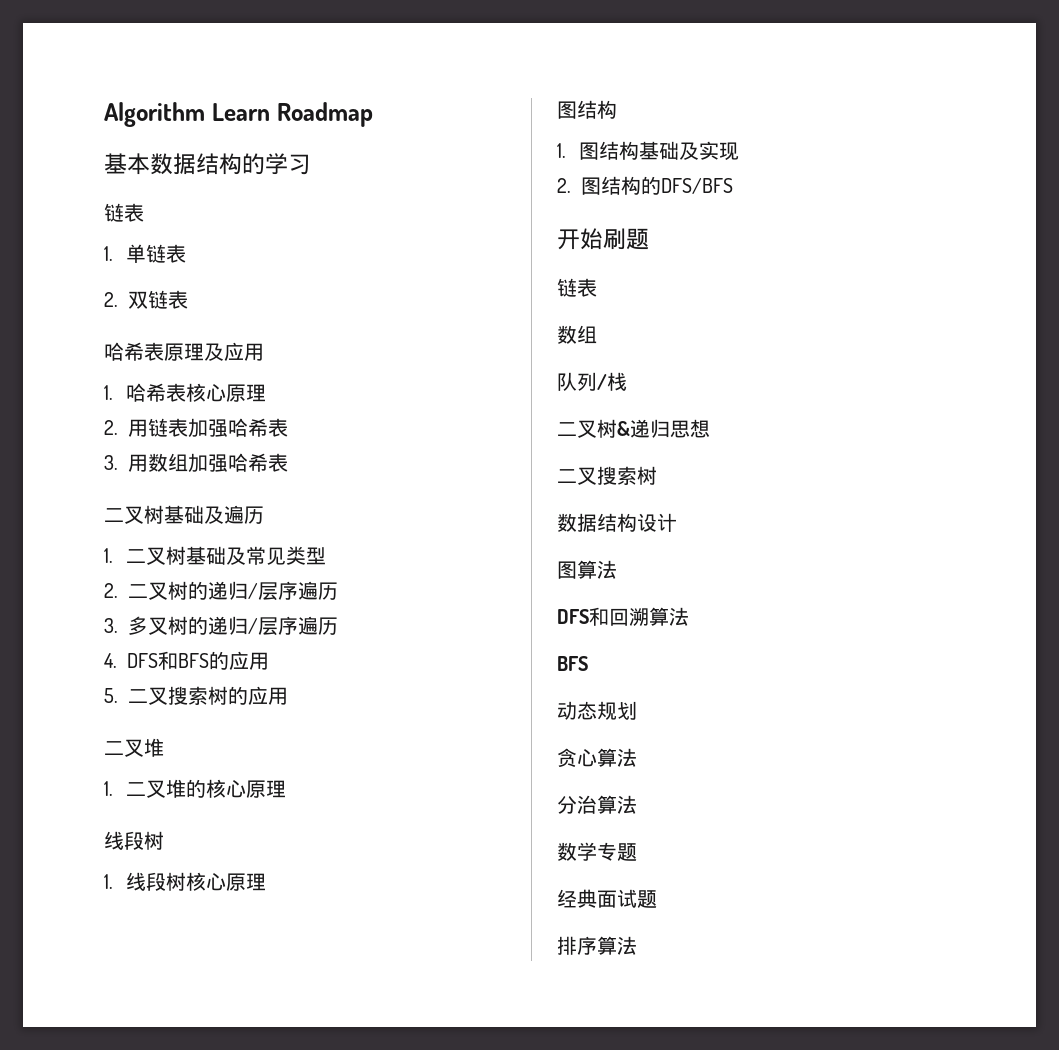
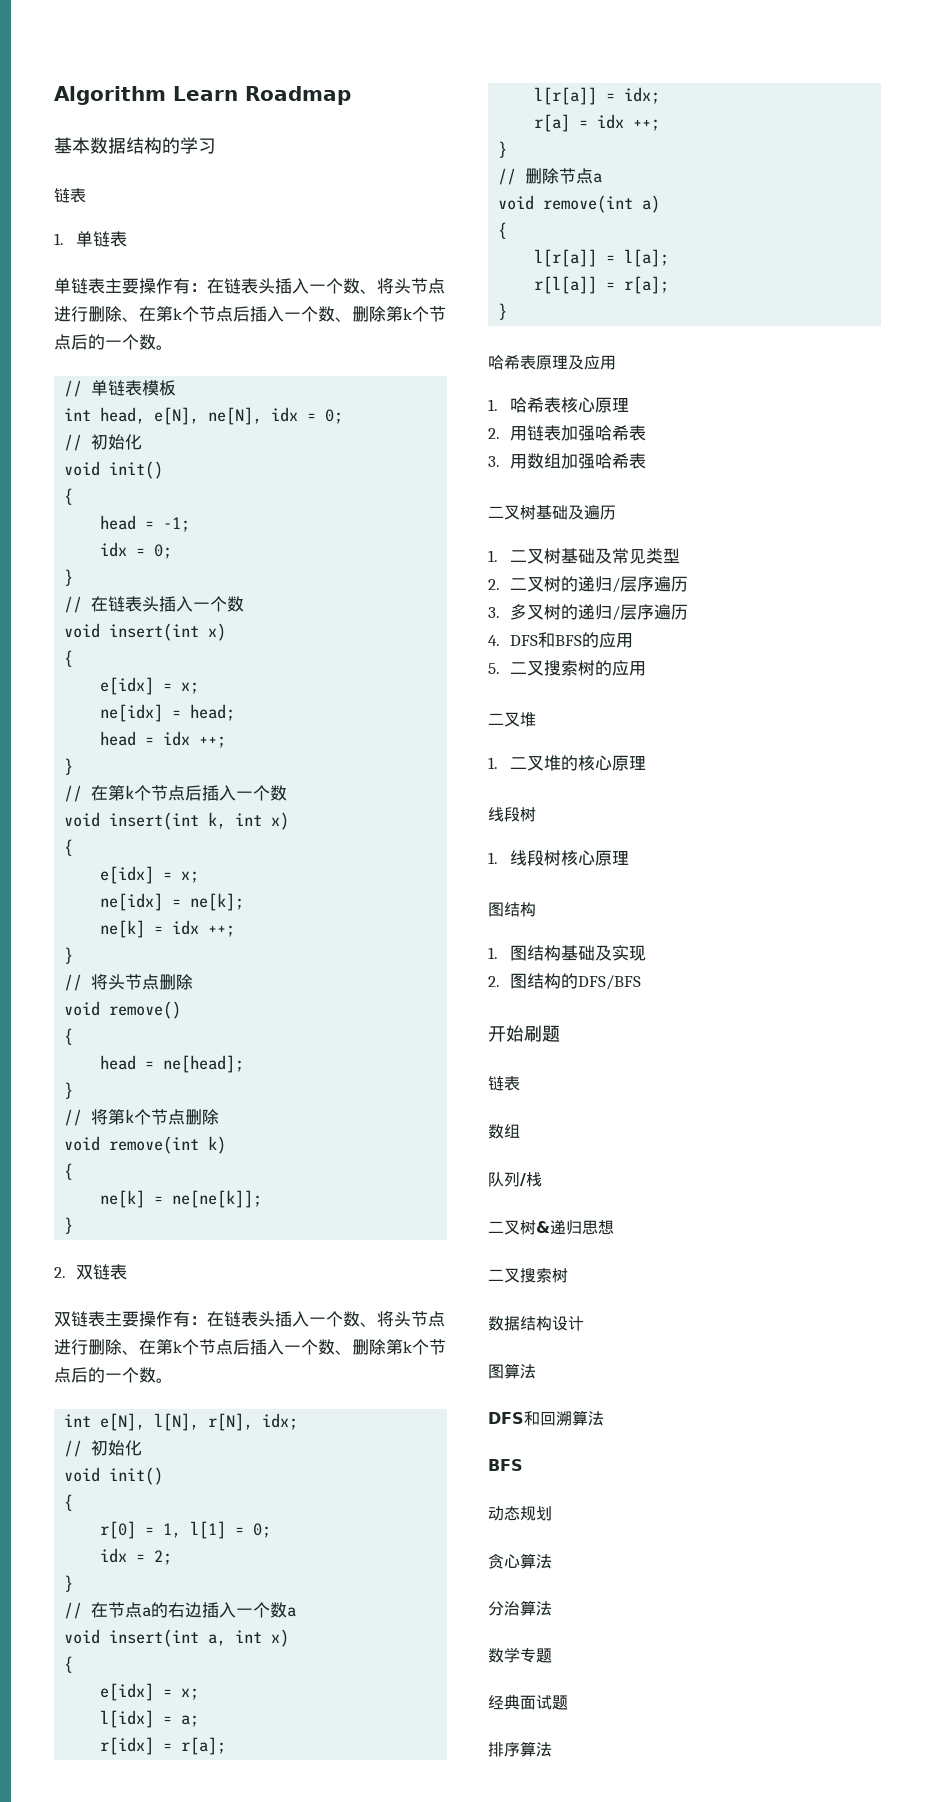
+ 单链表主要操作有：在链表头插入一个数、将头节点进行删除、在第k个节点后插入一个数、删除第k个节点后的一个数。
+ // 单链表模板
+ int head, e[N], ne[N], idx = 0;
+ // 初始化
+ void init()
+ {
+ head = -1;
+ idx = 0;
+ }
+ // 在链表头插入一个数
+ void insert(int x)
+ {
+ e[idx] = x;
+ ne[idx] = head;
+ head = idx ++;
+ }
+ // 在第k个节点后插入一个数
+ void insert(int k, int x)
+ {
+ e[idx] = x;
+ ne[idx] = ne[k];
+ ne[k] = idx ++;
+ }
+ // 将头节点删除
+ void remove()
+ {
+ head = ne[head];
+ }
+ // 将第k个节点删除
+ void remove(int k)
+ {
+ ne[k] = ne[ne[k]];
+ }
  2.双链表
+ 双链表主要操作有：在链表头插入一个数、将头节点进行删除、在第k个节点后插入一个数、删除第k个节点后的一个数。
+ int e[N], l[N], r[N], idx;
+ // 初始化
+ void init()
+ {
+ r[0] = 1, l[1] = 0;
+ idx = 2;
+ }
+ // 在节点a的右边插入一个数a
+ void insert(int a, int x)
+ {
+ e[idx] = x;
+ l[idx] = a;
+ r[idx] = r[a];
+ l[r[a]] = idx;
+ r[a] = idx ++;
+ }
+ // 删除节点a
+ void remove(int a)
+ {
+ l[r[a]] = l[a];
+ r[l[a]] = r[a];
+ }

